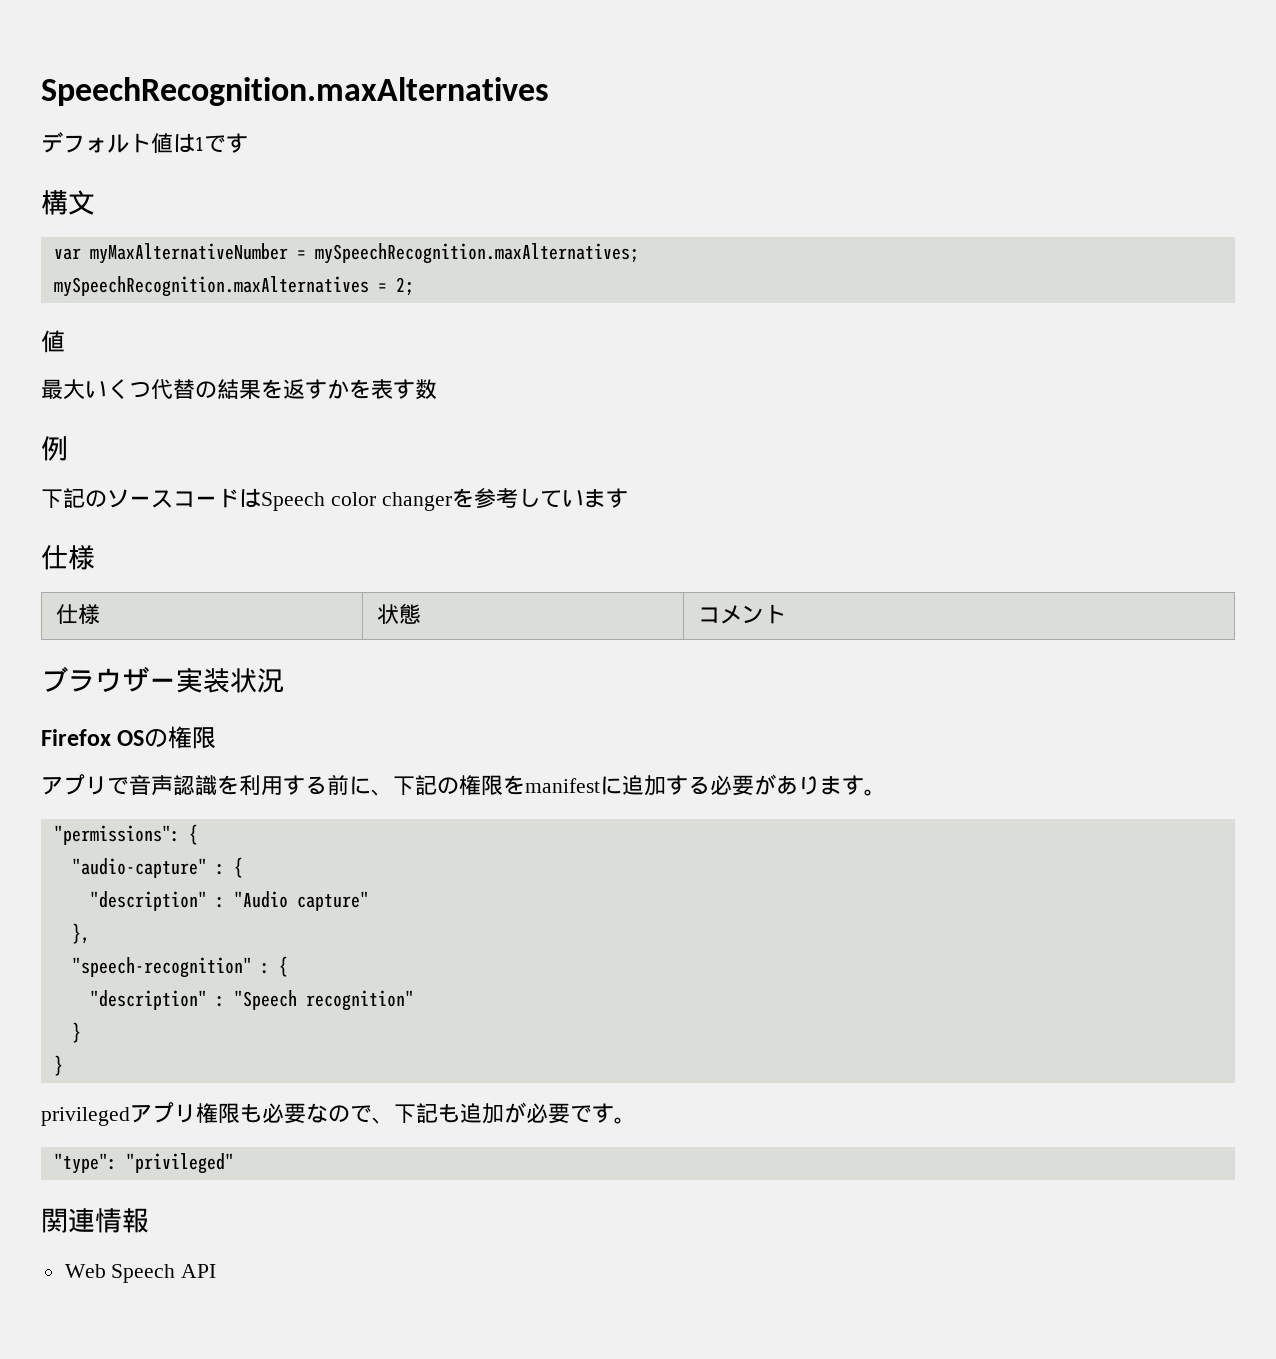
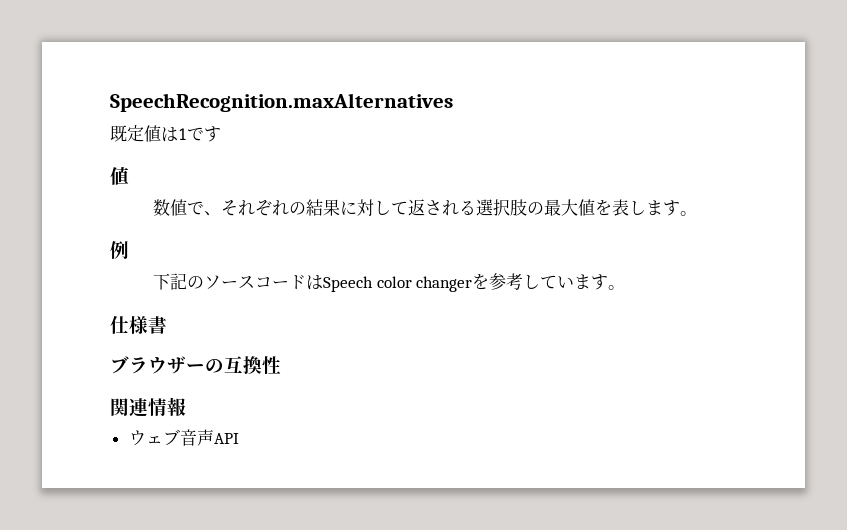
- デフォルト値は1です
- 構文
- var myMaxAlternativeNumber = mySpeechRecognition.maxAlternatives;
- mySpeechRecognition.maxAlternatives = 2;
+ 既定値は1です
  値
- 最大いくつ代替の結果を返すかを表す数
+ 数値で、それぞれの結果に対して返される選択肢の最大値を表します。
- 下記のソースコードはSpeech color changerを参考しています
- 仕様
- 仕様 | 状態 | コメント
+ 下記のソースコードはSpeech color changerを参考しています。
+ 仕様書
- ブラウザー実装状況
- Firefox OSの権限
- アプリで音声認識を利用する前に、下記の権限をmanifestに追加する必要があります。
- "permissions": {
- "audio-capture" : {
- "description" : "Audio capture"
- },
- "speech-recognition" : {
- "description" : "Speech recognition"
- }
- }
- privilegedアプリ権限も必要なので、下記も追加が必要です。
- "type": "privileged"
+ ブラウザーの互換性
- Web Speech API
+ ウェブ音声API

